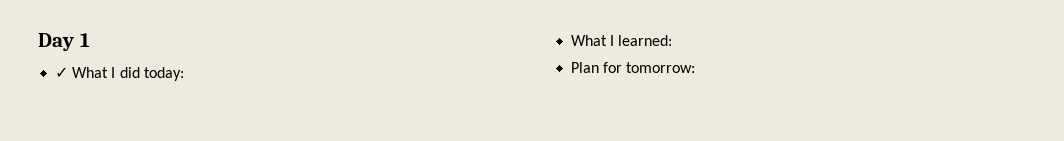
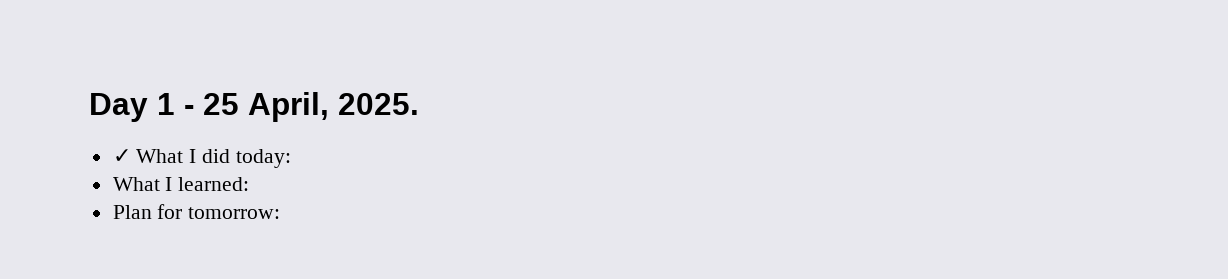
- Day 1
+ Day 1 - 25 April, 2025.

